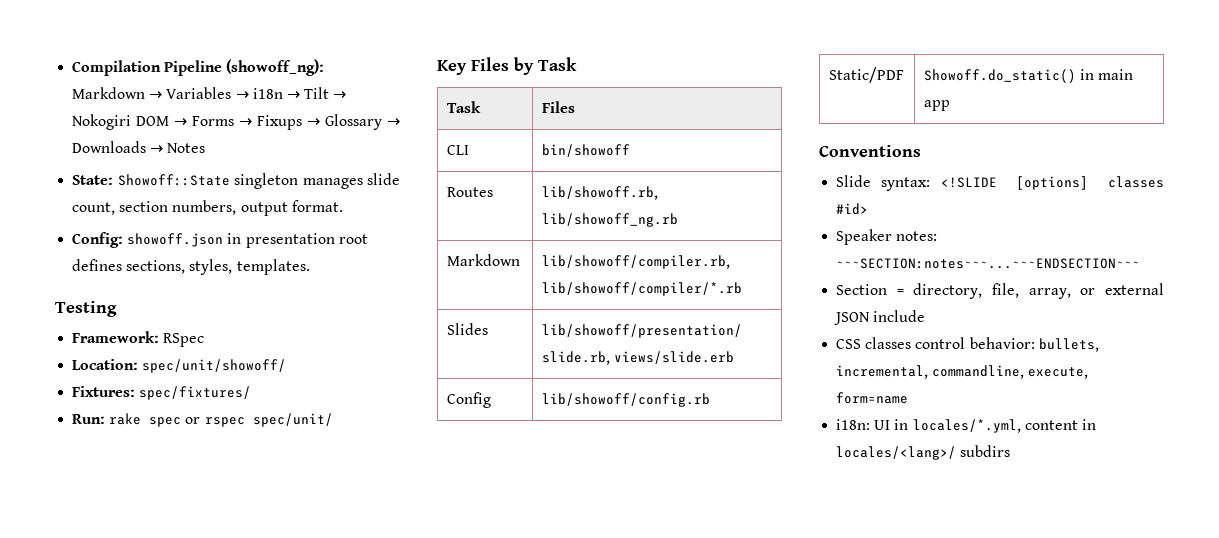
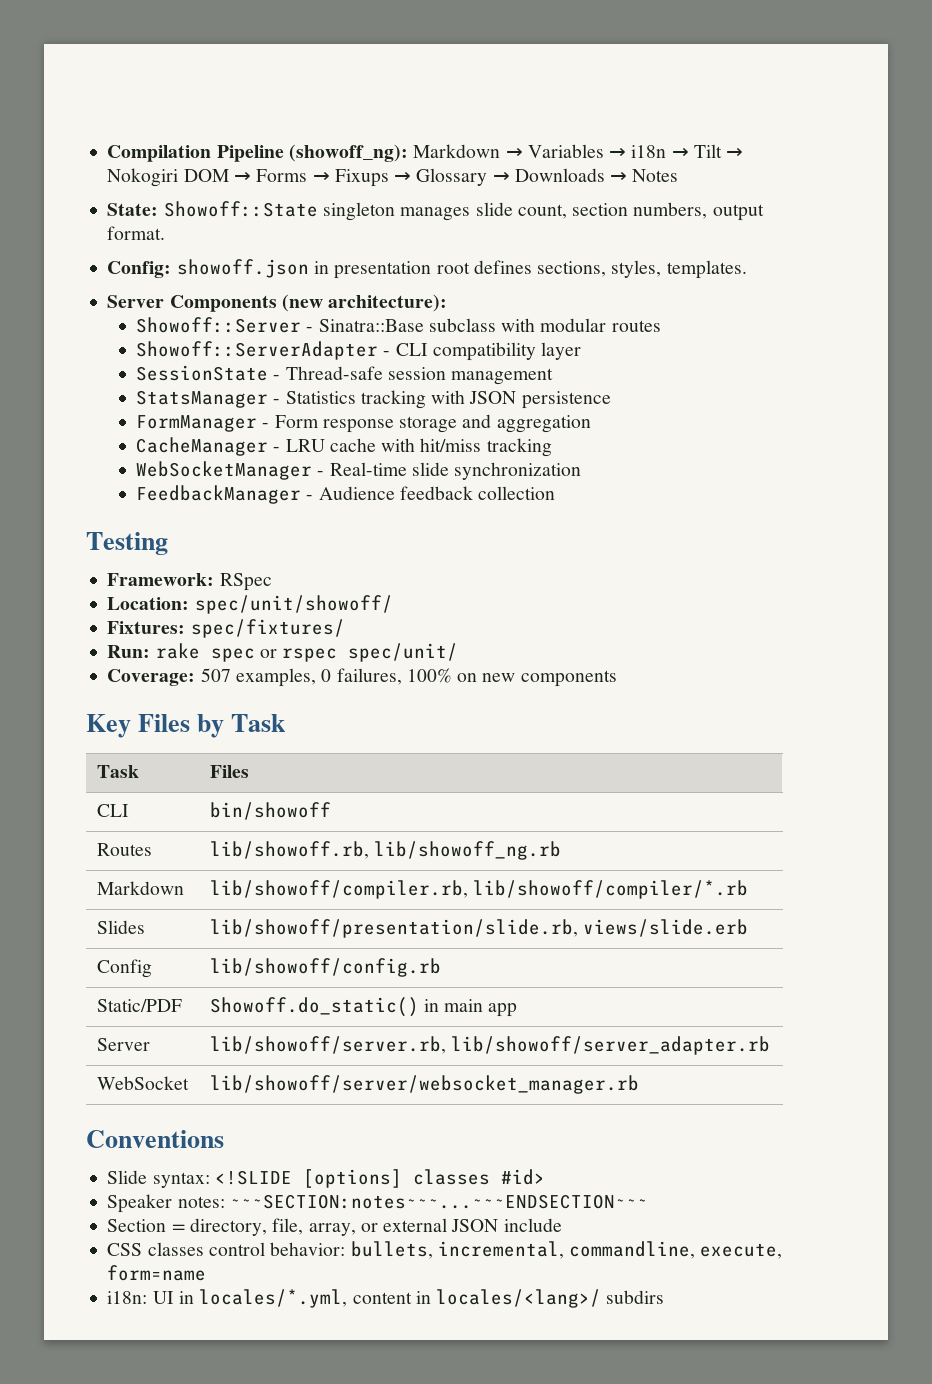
+ Server Components (new architecture):
+ Showoff::Server - Sinatra::Base subclass with modular routes
+ Showoff::ServerAdapter - CLI compatibility layer
+ SessionState - Thread-safe session management
+ StatsManager - Statistics tracking with JSON persistence
+ FormManager - Form response storage and aggregation
+ CacheManager - LRU cache with hit/miss tracking
+ WebSocketManager - Real-time slide synchronization
+ FeedbackManager - Audience feedback collection
+ Coverage: 507 examples, 0 failures, 100% on new components
+ Server | lib/showoff/server.rb, lib/showoff/server_adapter.rb
+ WebSocket | lib/showoff/server/websocket_manager.rb

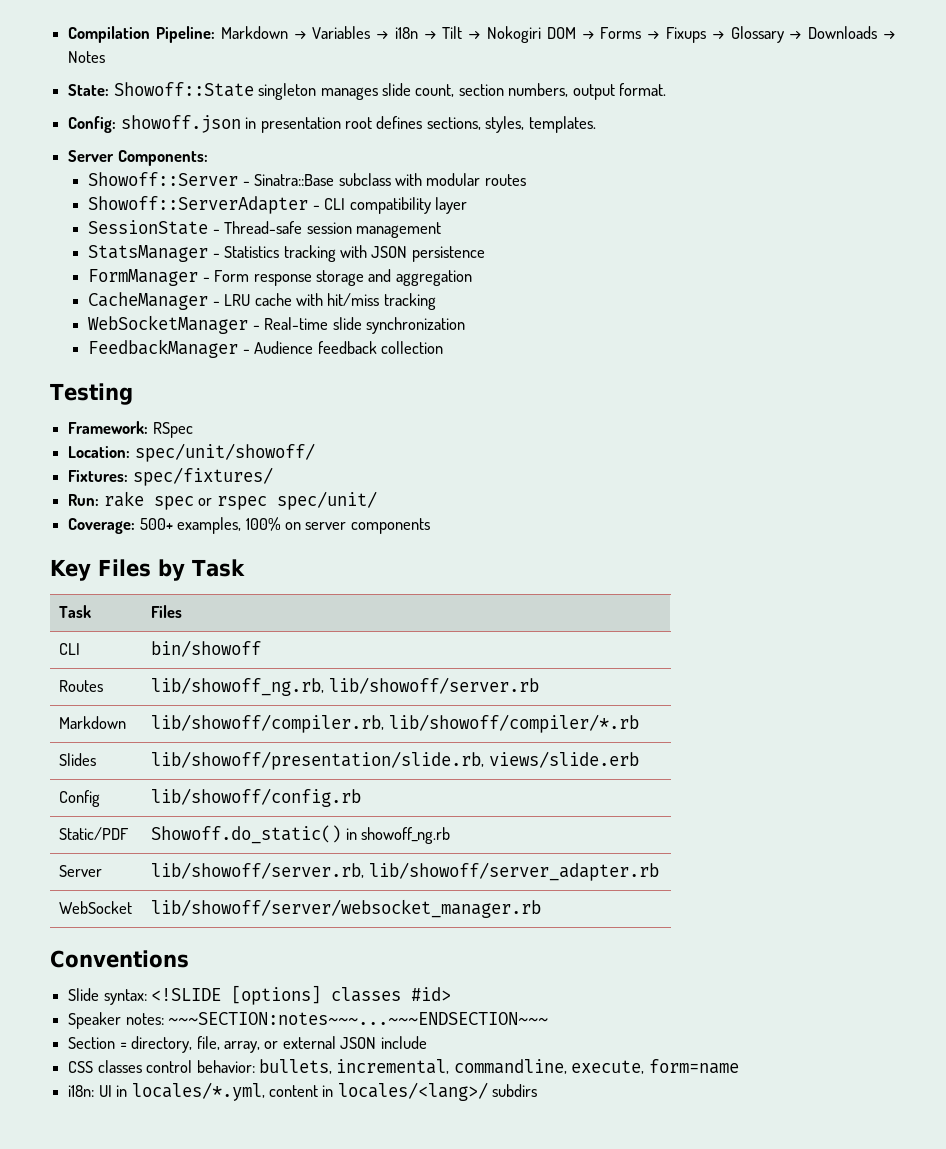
- Compilation Pipeline (showoff_ng): Markdown → Variables → i18n → Tilt → Nokogiri DOM → Forms → Fixups → Glossary → Downloads → Notes
+ Compilation Pipeline: Markdown → Variables → i18n → Tilt → Nokogiri DOM → Forms → Fixups → Glossary → Downloads → Notes
- Server Components (new architecture):
+ Server Components:
- Coverage: 507 examples, 0 failures, 100% on new components
+ Coverage: 500+ examples, 100% on server components
- Routes | lib/showoff.rb, lib/showoff_ng.rb
+ Routes | lib/showoff_ng.rb, lib/showoff/server.rb
- Static/PDF | Showoff.do_static() in main app
+ Static/PDF | Showoff.do_static() in showoff_ng.rb

